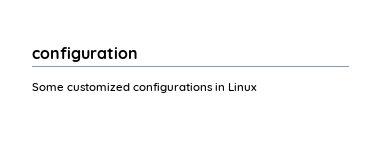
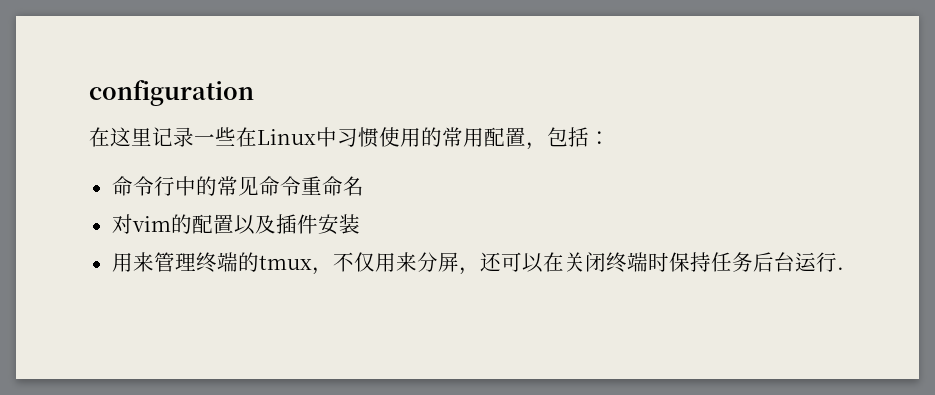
- Some customized configurations in Linux
+ 在这里记录一些在Linux中习惯使用的常用配置，包括：
+ 命令行中的常见命令重命名
+ 对vim的配置以及插件安装
+ 用来管理终端的tmux，不仅用来分屏，还可以在关闭终端时保持任务后台运行.

